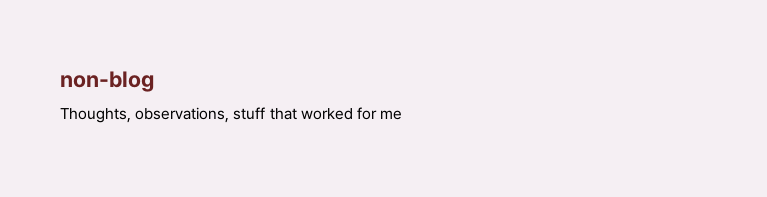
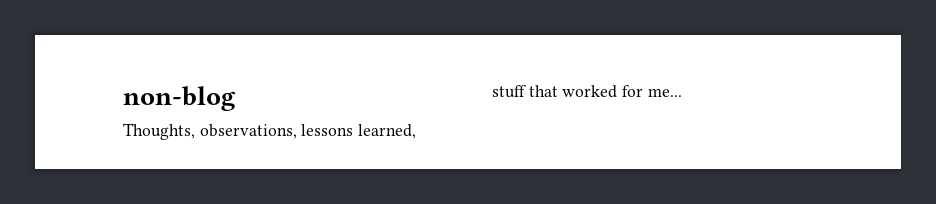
- Thoughts, observations, stuff that worked for me
+ Thoughts, observations, lessons learned, stuff that worked for me...

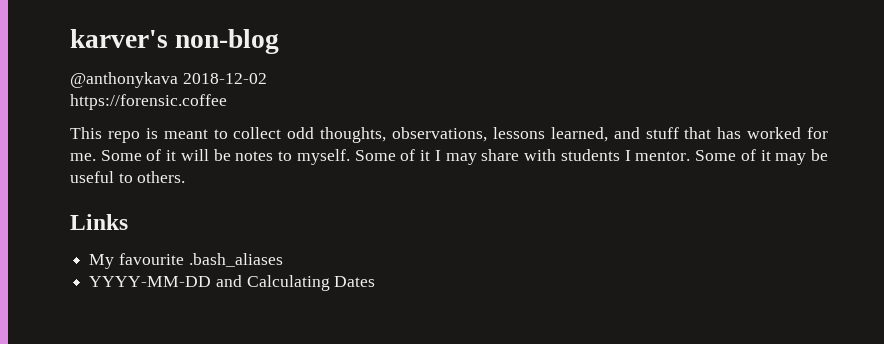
- non-blog
+ karver's non-blog
- Thoughts, observations, lessons learned, stuff that worked for me...
+ @anthonykava 2018-12-02
+ https://forensic.coffee
+ This repo is meant to collect odd thoughts, observations, lessons learned, and stuff that has worked for me. Some of it will be notes to myself. Some of it I may share with students I mentor. Some of it may be useful to others.
+ Links
+ My favourite .bash_aliases
+ YYYY-MM-DD and Calculating Dates

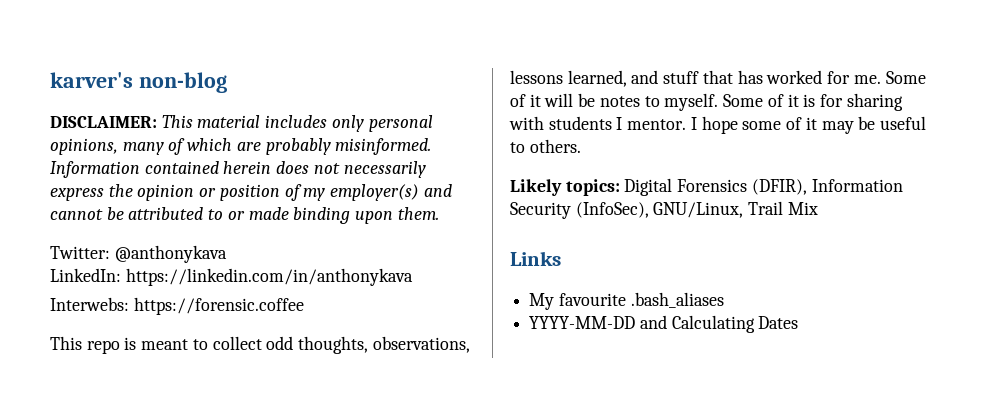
- @anthonykava 2018-12-02
- https://forensic.coffee
+ DISCLAIMER: This material includes only personal opinions, many of which are probably misinformed. Information contained herein does not necessarily express the opinion or position of my employer(s) and cannot be attributed to or made binding upon them.
+ Twitter: @anthonykava
+ LinkedIn: https://linkedin.com/in/anthonykava
+ Interwebs: https://forensic.coffee
- Some of it I may share with students I mentor.
+ Some of it is for sharing with students I mentor.
- Some of it may be useful to others.
+ I hope some of it may be useful to others.
+ Likely topics: Digital Forensics (DFIR), Information Security (InfoSec), GNU/Linux, Trail Mix

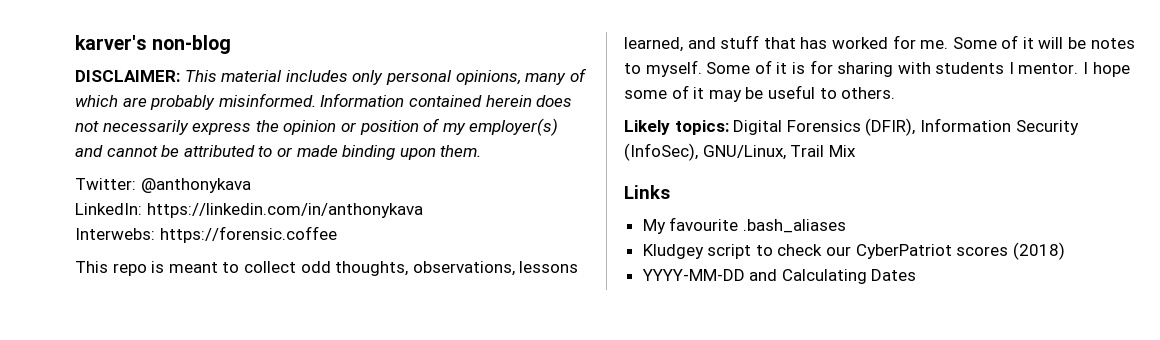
+ Kludgey script to check our CyberPatriot scores (2018)

